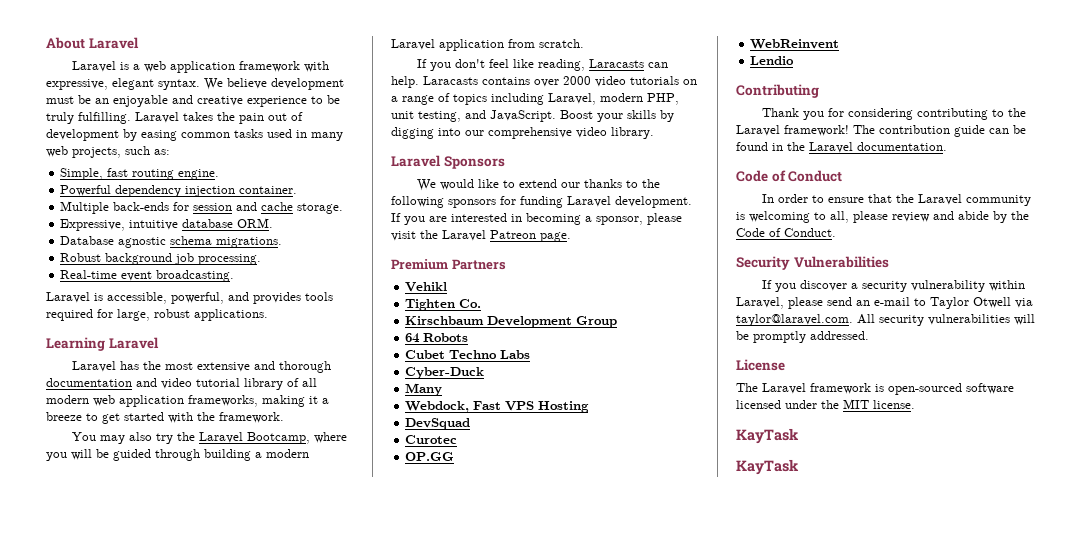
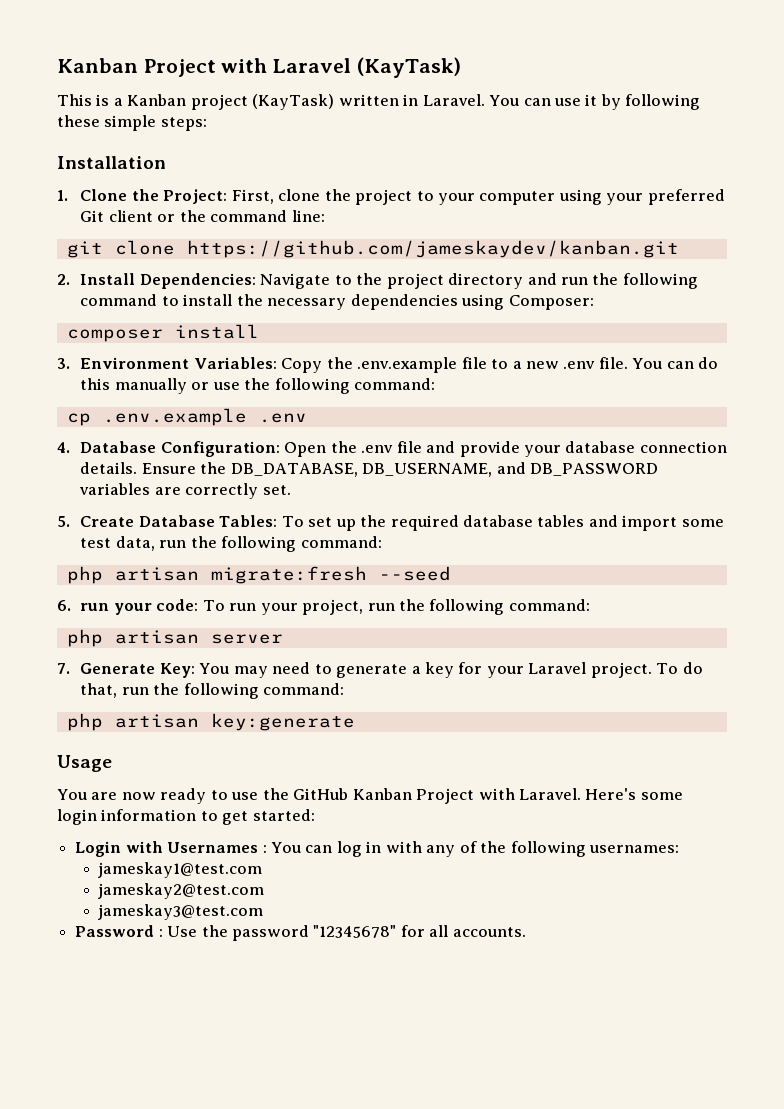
- About Laravel
- Laravel is a web application framework with expressive, elegant syntax. We believe development must be an enjoyable and creative experience to be truly fulfilling. Laravel takes the pain out of development by easing common tasks used in many web projects, such as:
- Simple, fast routing engine.
- Powerful dependency injection container.
- Multiple back-ends for session and cache storage.
- Expressive, intuitive database ORM.
- Database agnostic schema migrations.
- Robust background job processing.
- Real-time event broadcasting.
- Laravel is accessible, powerful, and provides tools required for large, robust applications.
- Learning Laravel
- Laravel has the most extensive and thorough documentation and video tutorial library of all modern web application frameworks, making it a breeze to get started with the framework.
- You may also try the Laravel Bootcamp, where you will be guided through building a modern Laravel application from scratch.
- If you don't feel like reading, Laracasts can help. Laracasts contains over 2000 video tutorials on a range of topics including Laravel, modern PHP, unit testing, and JavaScript. Boost your skills by digging into our comprehensive video library.
- Laravel Sponsors
- We would like to extend our thanks to the following sponsors for funding Laravel development. If you are interested in becoming a sponsor, please visit the Laravel Patreon page.
- Premium Partners
- Vehikl
- Tighten Co.
- Kirschbaum Development Group
- 64 Robots
- Cubet Techno Labs
- Cyber-Duck
- Many
- Webdock, Fast VPS Hosting
- DevSquad
- Curotec
- OP.GG
- WebReinvent
- Lendio
- Contributing
- Thank you for considering contributing to the Laravel framework! The contribution guide can be found in the Laravel documentation.
- Code of Conduct
- In order to ensure that the Laravel community is welcoming to all, please review and abide by the Code of Conduct.
- Security Vulnerabilities
- If you discover a security vulnerability within Laravel, please send an e-mail to Taylor Otwell via taylor@laravel.com. All security vulnerabilities will be promptly addressed.
- License
- The Laravel framework is open-sourced software licensed under the MIT license.
- KayTask
- KayTask
+ Kanban Project with Laravel (KayTask)
+ This is a Kanban project (KayTask) written in Laravel. You can use it by following these simple steps:
+ Installation
+ 1. Clone the Project: First, clone the project to your computer using your preferred Git client or the command line:
+ git clone https://github.com/jameskaydev/kanban.git
+ 2. Install Dependencies: Navigate to the project directory and run the following command to install the necessary dependencies using Composer:
+ composer install
+ 3. Environment Variables: Copy the .env.example file to a new .env file. You can do this manually or use the following command:
+ cp .env.example .env
+ 4. Database Configuration: Open the .env file and provide your database connection details. Ensure the DB_DATABASE, DB_USERNAME, and DB_PASSWORD variables are correctly set.
+ 5. Create Database Tables: To set up the required database tables and import some test data, run the following command:
+ php artisan migrate:fresh --seed
+ 6. run your code: To run your project, run the following command:
+ php artisan server
+ 7. Generate Key: You may need to generate a key for your Laravel project. To do that, run the following command:
+ php artisan key:generate
+ Usage
+ You are now ready to use the GitHub Kanban Project with Laravel. Here's some login information to get started:
+ Login with Usernames : You can log in with any of the following usernames:
+ jameskay1@test.com
+ jameskay2@test.com
+ jameskay3@test.com
+ Password : Use the password "12345678" for all accounts.

